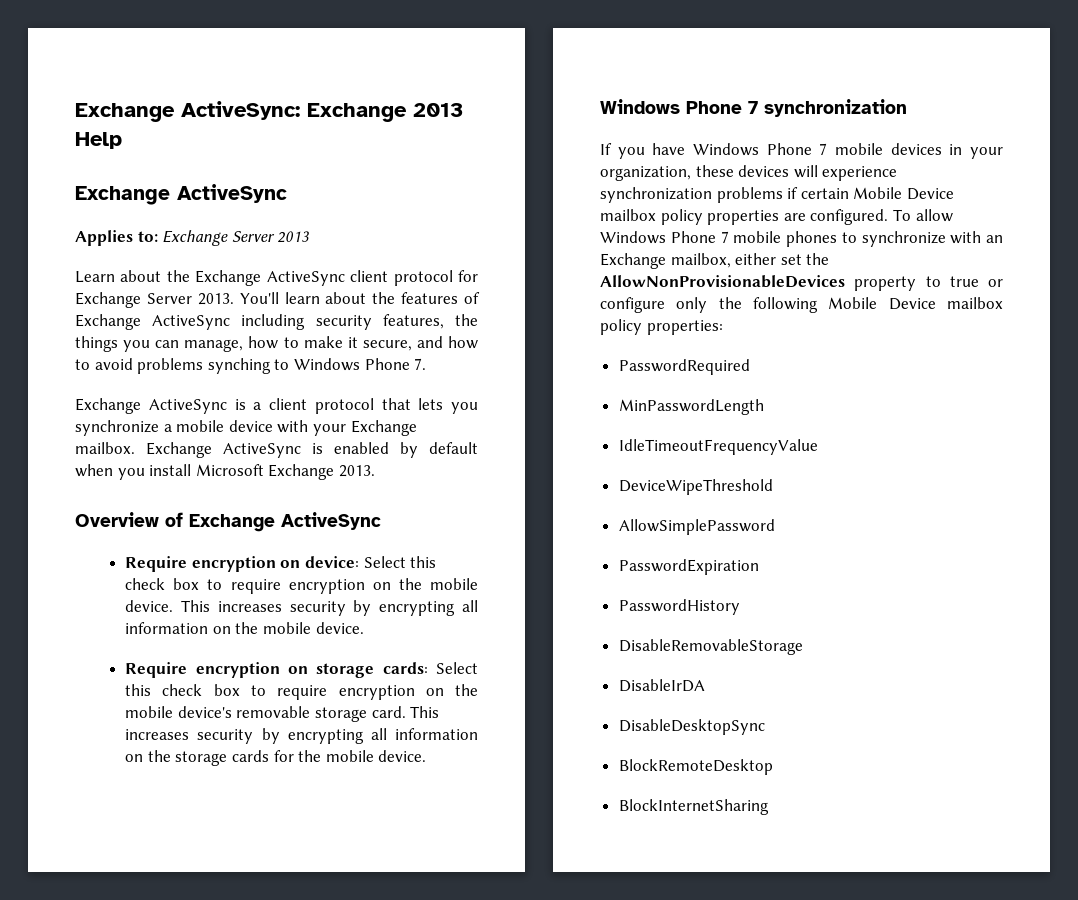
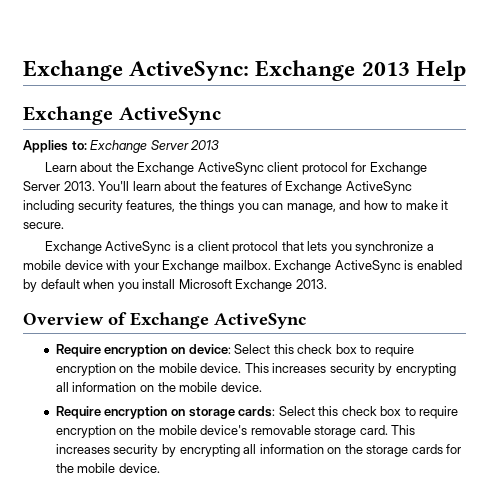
- You'll learn about the features of Exchange ActiveSync including security features, the things you can manage, how to make it secure, and how to avoid problems synching to Windows Phone 7.
+ You'll learn about the features of Exchange ActiveSync including security features, the things you can manage, and how to make it secure.
- Windows Phone 7 synchronization
- If you have Windows Phone 7 mobile devices in your organization, these devices will experience synchronization problems if certain Mobile Device mailbox policy properties are configured. To allow Windows Phone 7 mobile phones to synchronize with an Exchange mailbox, either set the AllowNonProvisionableDevices property to true or configure only the following Mobile Device mailbox policy properties:
- PasswordRequired
- MinPasswordLength
- IdleTimeoutFrequencyValue
- DeviceWipeThreshold
- AllowSimplePassword
- PasswordExpiration
- PasswordHistory
- DisableRemovableStorage
- DisableIrDA
- DisableDesktopSync
- BlockRemoteDesktop
- BlockInternetSharing

